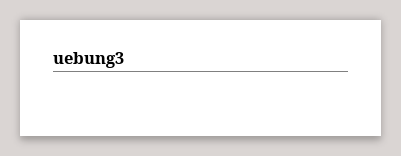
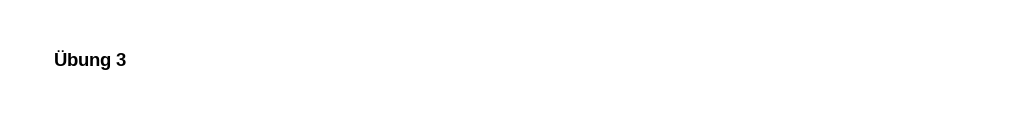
- uebung3
+ Übung 3

